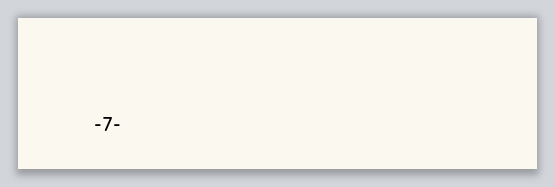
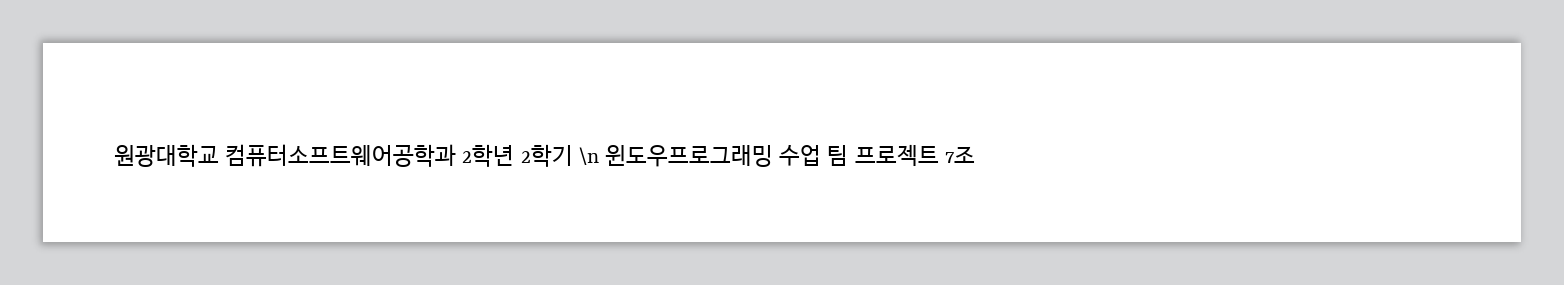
- -7-
+ 원광대학교 컴퓨터소프트웨어공학과 2학년 2학기 \n 윈도우프로그래밍 수업 팀 프로젝트 7조

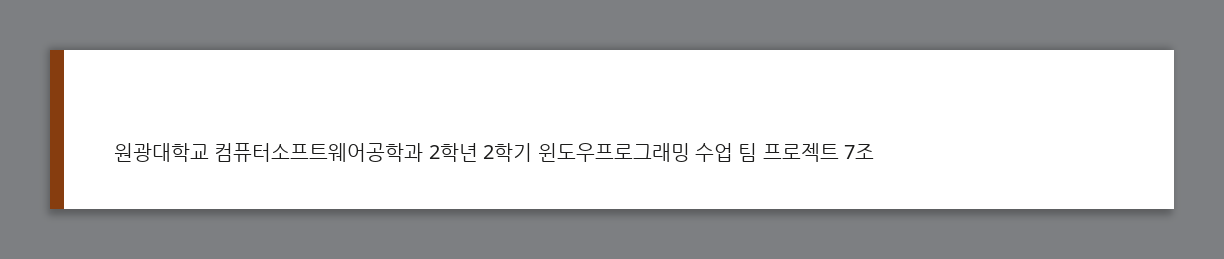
- 원광대학교 컴퓨터소프트웨어공학과 2학년 2학기 \n 윈도우프로그래밍 수업 팀 프로젝트 7조
+ 원광대학교 컴퓨터소프트웨어공학과 2학년 2학기 윈도우프로그래밍 수업 팀 프로젝트 7조

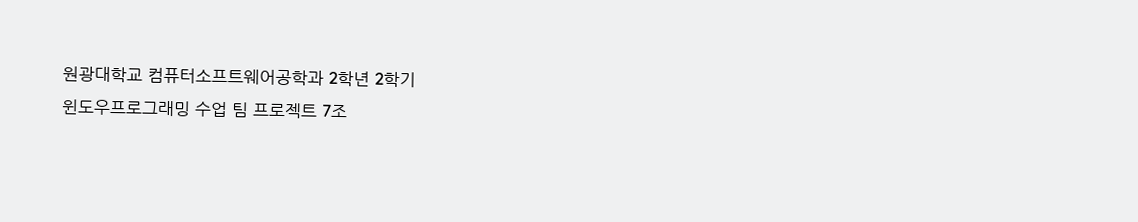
- 원광대학교 컴퓨터소프트웨어공학과 2학년 2학기 윈도우프로그래밍 수업 팀 프로젝트 7조
+ 원광대학교 컴퓨터소프트웨어공학과 2학년 2학기
+ 윈도우프로그래밍 수업 팀 프로젝트 7조

